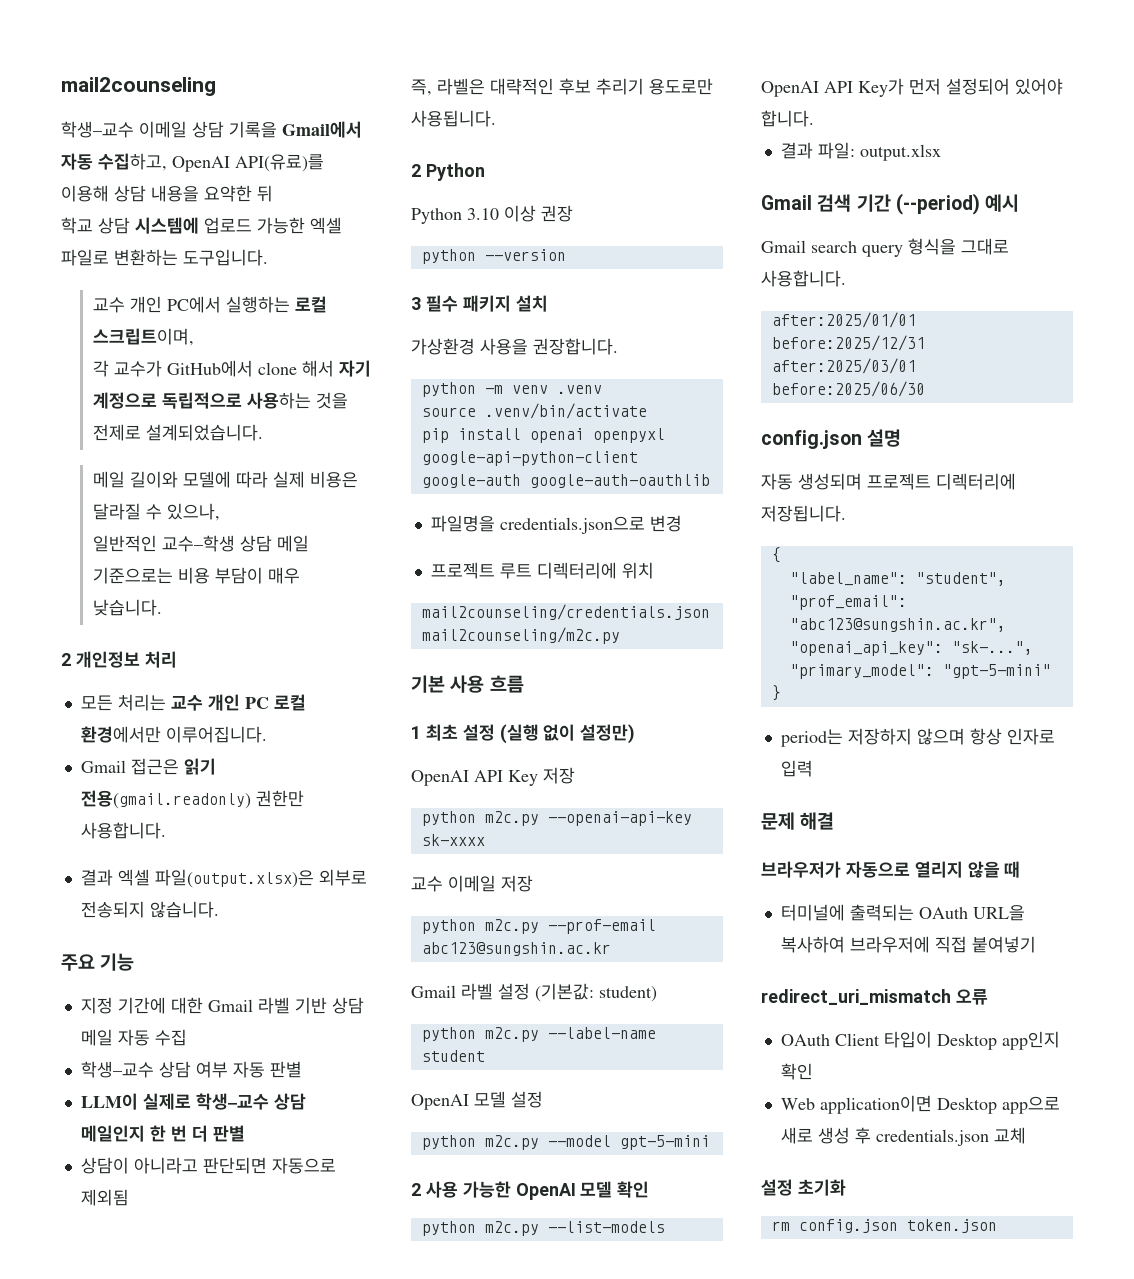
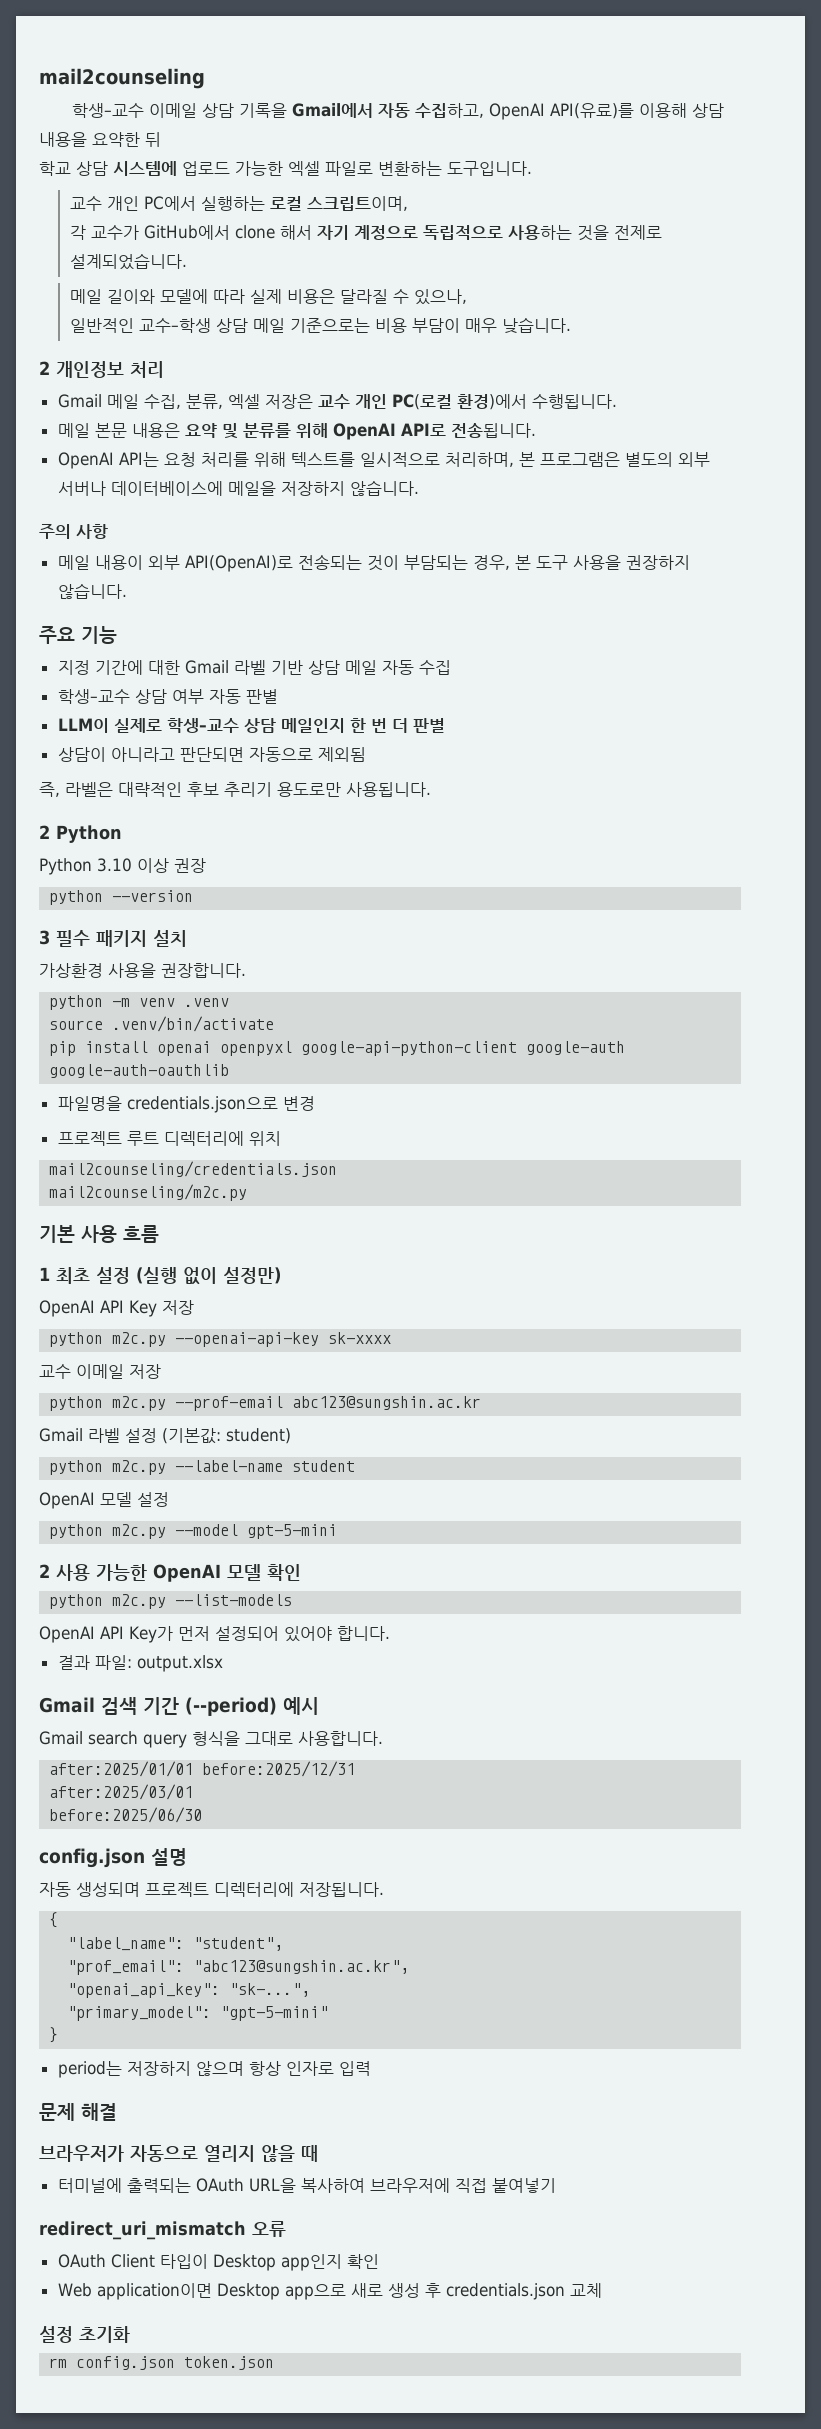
- 모든 처리는 교수 개인 PC 로컬 환경에서만 이루어집니다.
- Gmail 접근은 읽기 전용(gmail.readonly) 권한만 사용합니다.
- 결과 엑셀 파일(output.xlsx)은 외부로 전송되지 않습니다.
+ Gmail 메일 수집, 분류, 엑셀 저장은 교수 개인 PC(로컬 환경)에서 수행됩니다.
+ 메일 본문 내용은 요약 및 분류를 위해 OpenAI API로 전송됩니다.
+ OpenAI API는 요청 처리를 위해 텍스트를 일시적으로 처리하며, 본 프로그램은 별도의 외부 서버나 데이터베이스에 메일을 저장하지 않습니다.
+ 주의 사항
+ 메일 내용이 외부 API(OpenAI)로 전송되는 것이 부담되는 경우, 본 도구 사용을 권장하지 않습니다.

